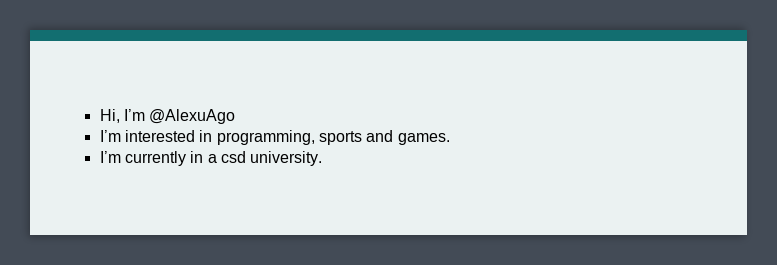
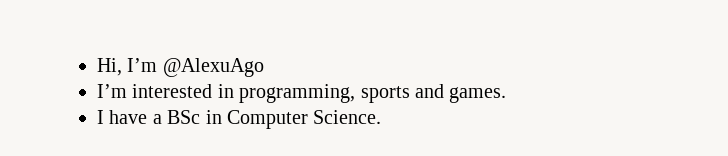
- I’m currently in a csd university.
+ I have a BSc in Computer Science.

